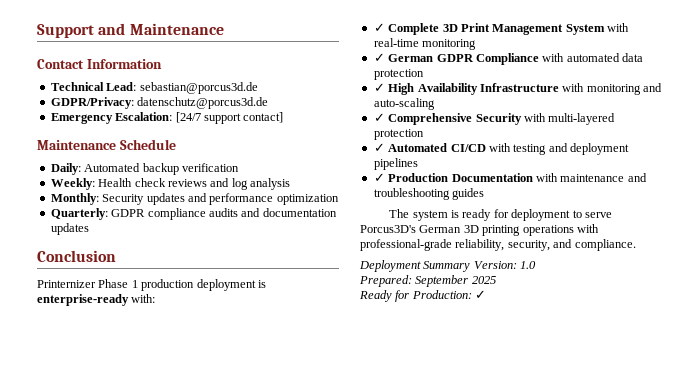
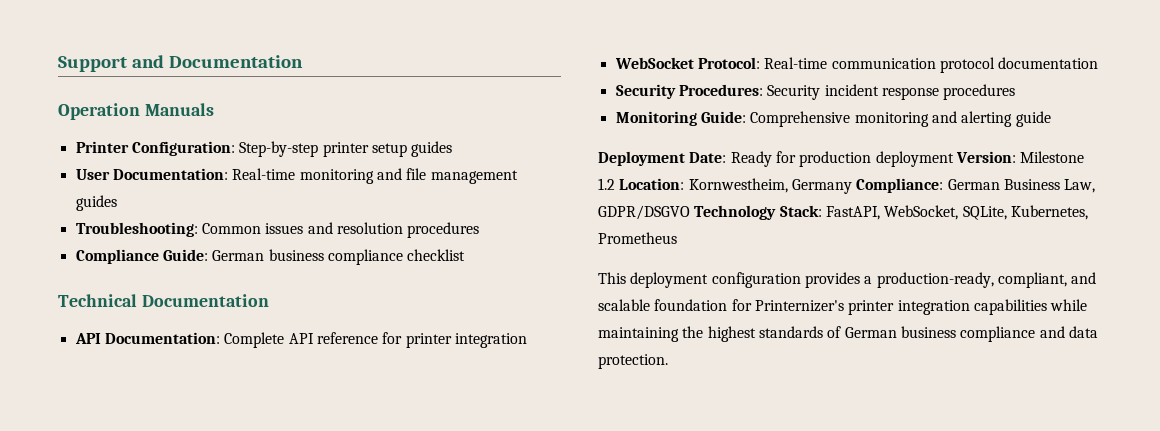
- Support and Maintenance
- Contact Information
- Technical Lead: sebastian@porcus3d.de
- GDPR/Privacy: datenschutz@porcus3d.de
- Emergency Escalation: [24/7 support contact]
- Maintenance Schedule
- Daily: Automated backup verification
- Weekly: Health check reviews and log analysis
- Monthly: Security updates and performance optimization
- Quarterly: GDPR compliance audits and documentation updates
- Conclusion
- Printernizer Phase 1 production deployment is enterprise-ready with:
- ✓ Complete 3D Print Management System with real-time monitoring
- ✓ German GDPR Compliance with automated data protection
- ✓ High Availability Infrastructure with monitoring and auto-scaling
- ✓ Comprehensive Security with multi-layered protection
- ✓ Automated CI/CD with testing and deployment pipelines
- ✓ Production Documentation with maintenance and troubleshooting guides
- The system is ready for deployment to serve Porcus3D's German 3D printing operations with professional-grade reliability, security, and compliance.
- Deployment Summary Version: 1.0
- Prepared: September 2025
- Ready for Production: ✓
+ Support and Documentation
+ Operation Manuals
+ Printer Configuration: Step-by-step printer setup guides
+ User Documentation: Real-time monitoring and file management guides
+ Troubleshooting: Common issues and resolution procedures
+ Compliance Guide: German business compliance checklist
+ Technical Documentation
+ API Documentation: Complete API reference for printer integration
+ WebSocket Protocol: Real-time communication protocol documentation
+ Security Procedures: Security incident response procedures
+ Monitoring Guide: Comprehensive monitoring and alerting guide
+ Deployment Date: Ready for production deployment Version: Milestone 1.2 Location: Kornwestheim, Germany Compliance: German Business Law, GDPR/DSGVO Technology Stack: FastAPI, WebSocket, SQLite, Kubernetes, Prometheus
+ This deployment configuration provides a production-ready, compliant, and scalable foundation for Printernizer's printer integration capabilities while maintaining the highest standards of German business compliance and data protection.

